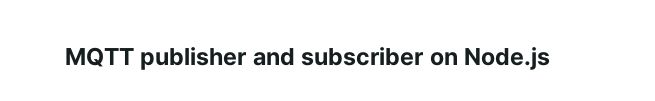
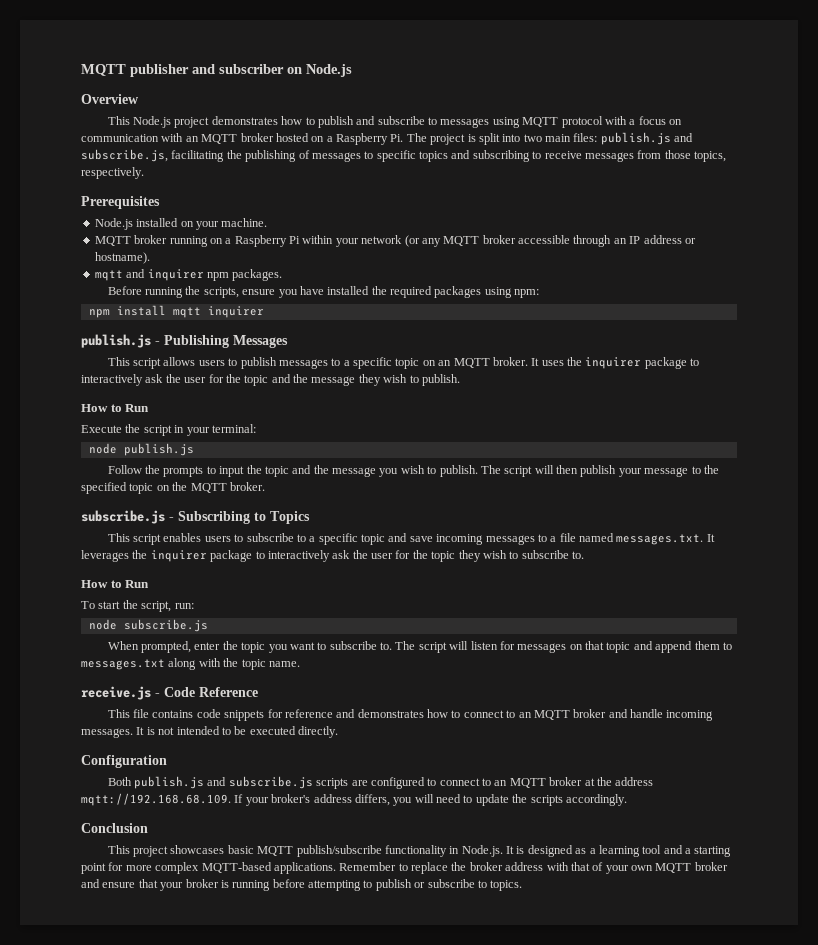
+ Overview
+ This Node.js project demonstrates how to publish and subscribe to messages using MQTT protocol with a focus on communication with an MQTT broker hosted on a Raspberry Pi. The project is split into two main files: publish.js and subscribe.js, facilitating the publishing of messages to specific topics and subscribing to receive messages from those topics, respectively.
+ Prerequisites
+ Node.js installed on your machine.
+ MQTT broker running on a Raspberry Pi within your network (or any MQTT broker accessible through an IP address or hostname).
+ mqtt and inquirer npm packages.
+ Before running the scripts, ensure you have installed the required packages using npm:
+ npm install mqtt inquirer
+ publish.js - Publishing Messages
+ This script allows users to publish messages to a specific topic on an MQTT broker. It uses the inquirer package to interactively ask the user for the topic and the message they wish to publish.
+ How to Run
+ Execute the script in your terminal:
+ node publish.js
+ Follow the prompts to input the topic and the message you wish to publish. The script will then publish your message to the specified topic on the MQTT broker.
+ subscribe.js - Subscribing to Topics
+ This script enables users to subscribe to a specific topic and save incoming messages to a file named messages.txt. It leverages the inquirer package to interactively ask the user for the topic they wish to subscribe to.
+ How to Run
+ To start the script, run:
+ node subscribe.js
+ When prompted, enter the topic you want to subscribe to. The script will listen for messages on that topic and append them to messages.txt along with the topic name.
+ receive.js - Code Reference
+ This file contains code snippets for reference and demonstrates how to connect to an MQTT broker and handle incoming messages. It is not intended to be executed directly.
+ Configuration
+ Both publish.js and subscribe.js scripts are configured to connect to an MQTT broker at the address mqtt://192.168.68.109. If your broker's address differs, you will need to update the scripts accordingly.
+ Conclusion
+ This project showcases basic MQTT publish/subscribe functionality in Node.js. It is designed as a learning tool and a starting point for more complex MQTT-based applications. Remember to replace the broker address with that of your own MQTT broker and ensure that your broker is running before attempting to publish or subscribe to topics.

